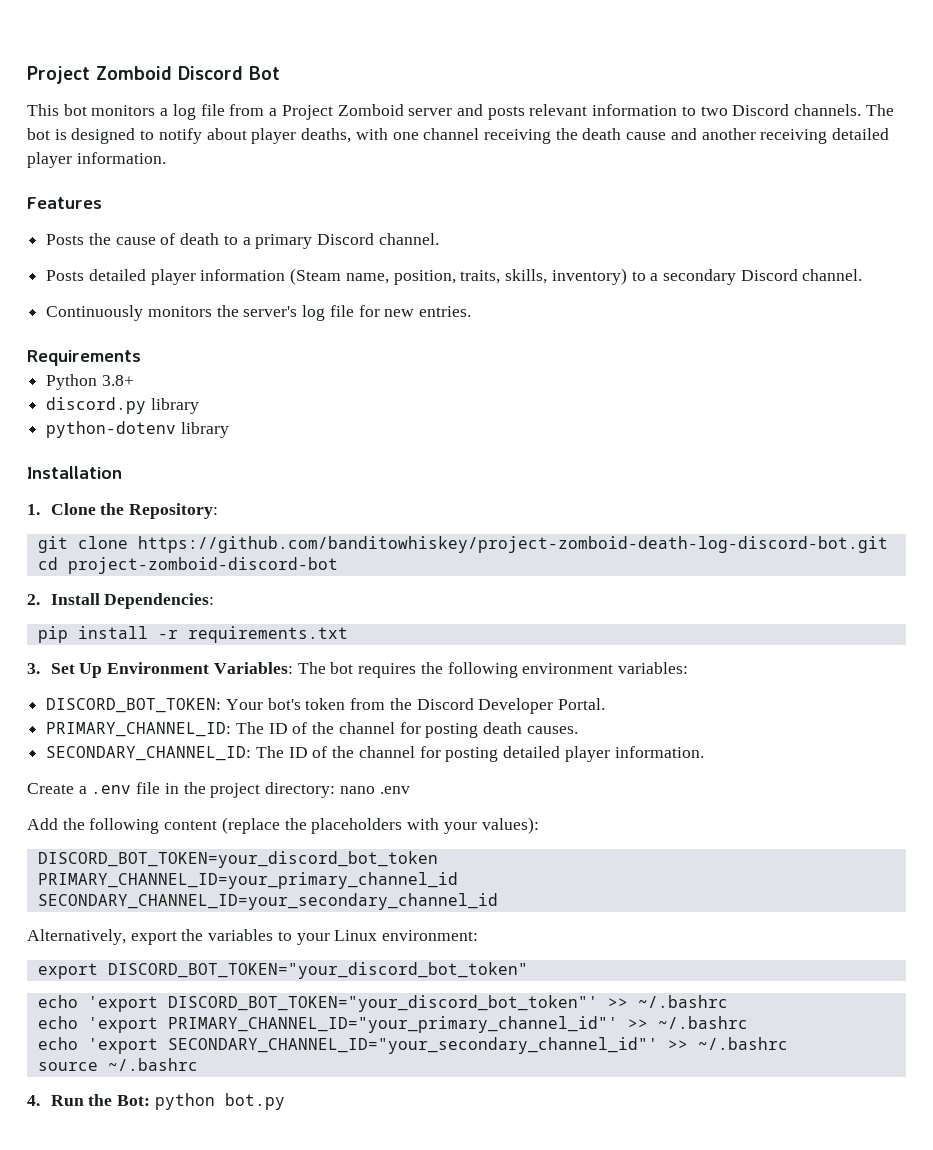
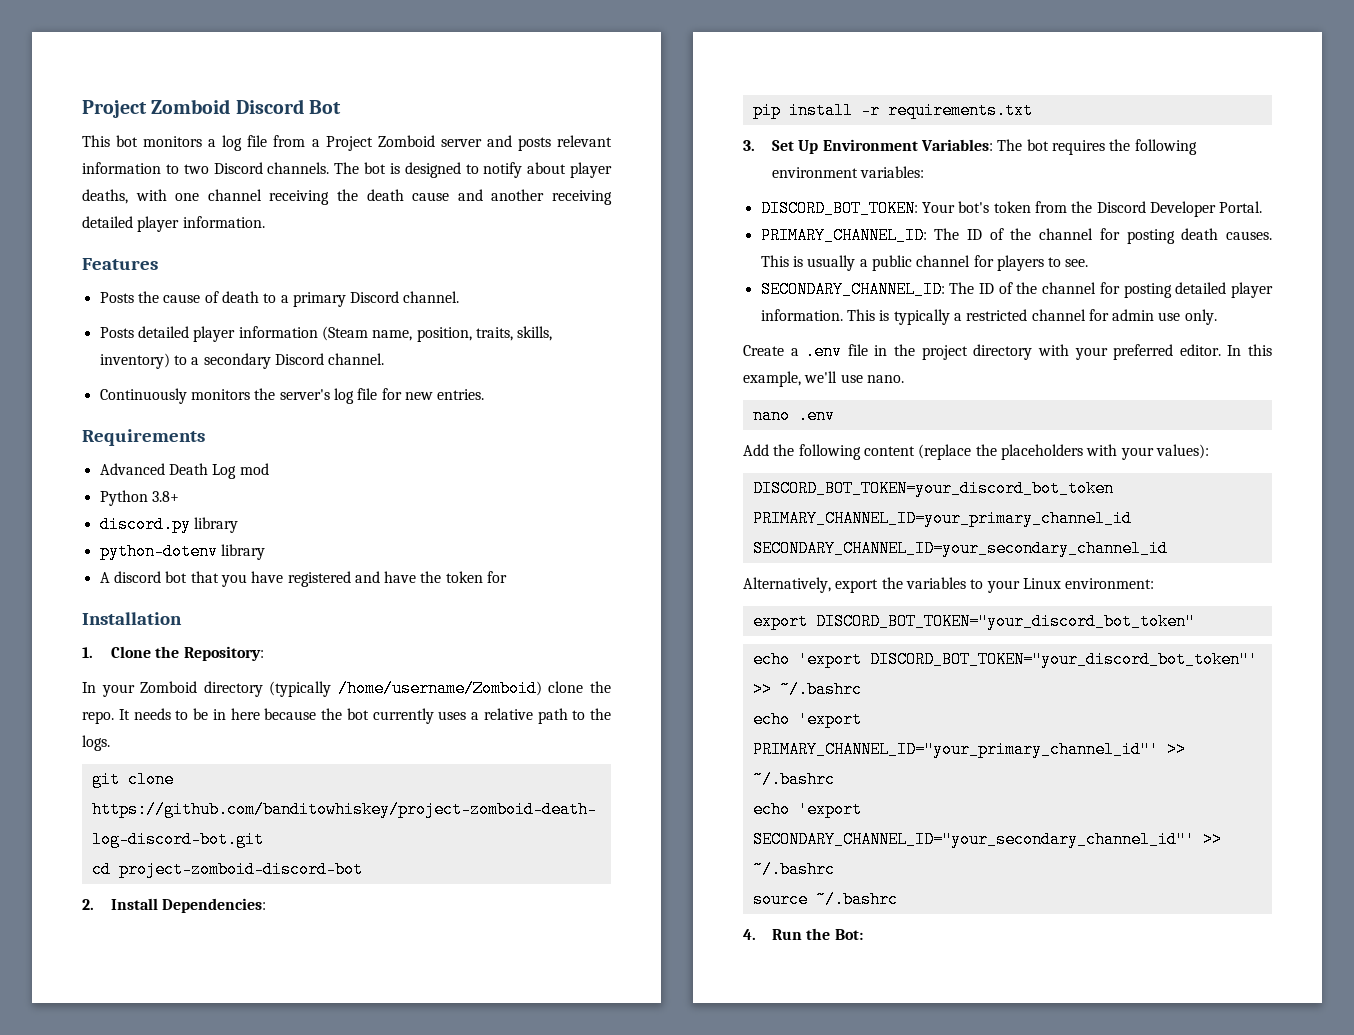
+ Advanced Death Log mod
+ A discord bot that you have registered and have the token for
+ In your Zomboid directory (typically /home/username/Zomboid) clone the repo. It needs to be in here because the bot currently uses a relative path to the logs.
+ This is usually a public channel for players to see.
+ This is typically a restricted channel for admin use only.
- Create a .env file in the project directory: nano .env
+ Create a .env file in the project directory with your preferred editor. In this example, we'll use nano.
+ nano .env
- 4. Run the Bot: python bot.py
+ 4. Run the Bot:

